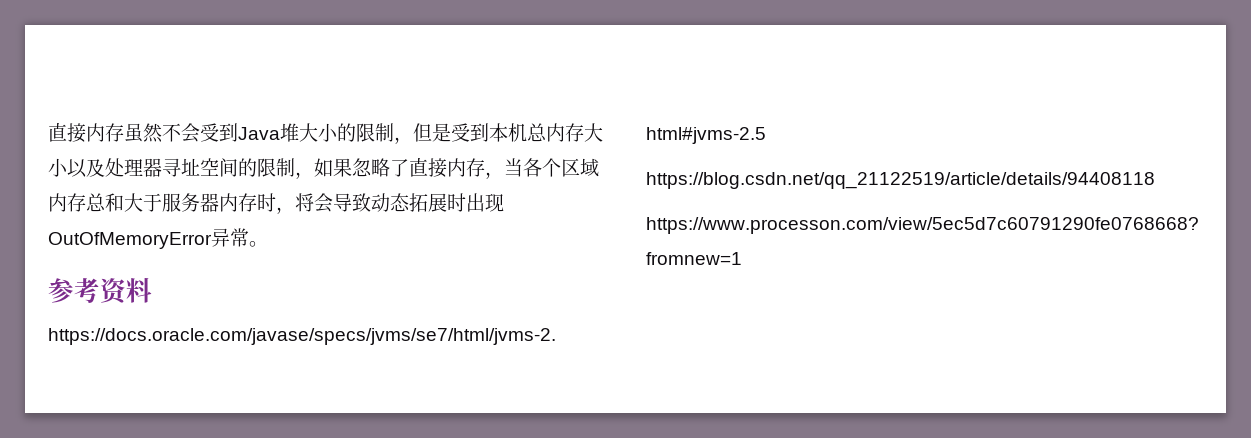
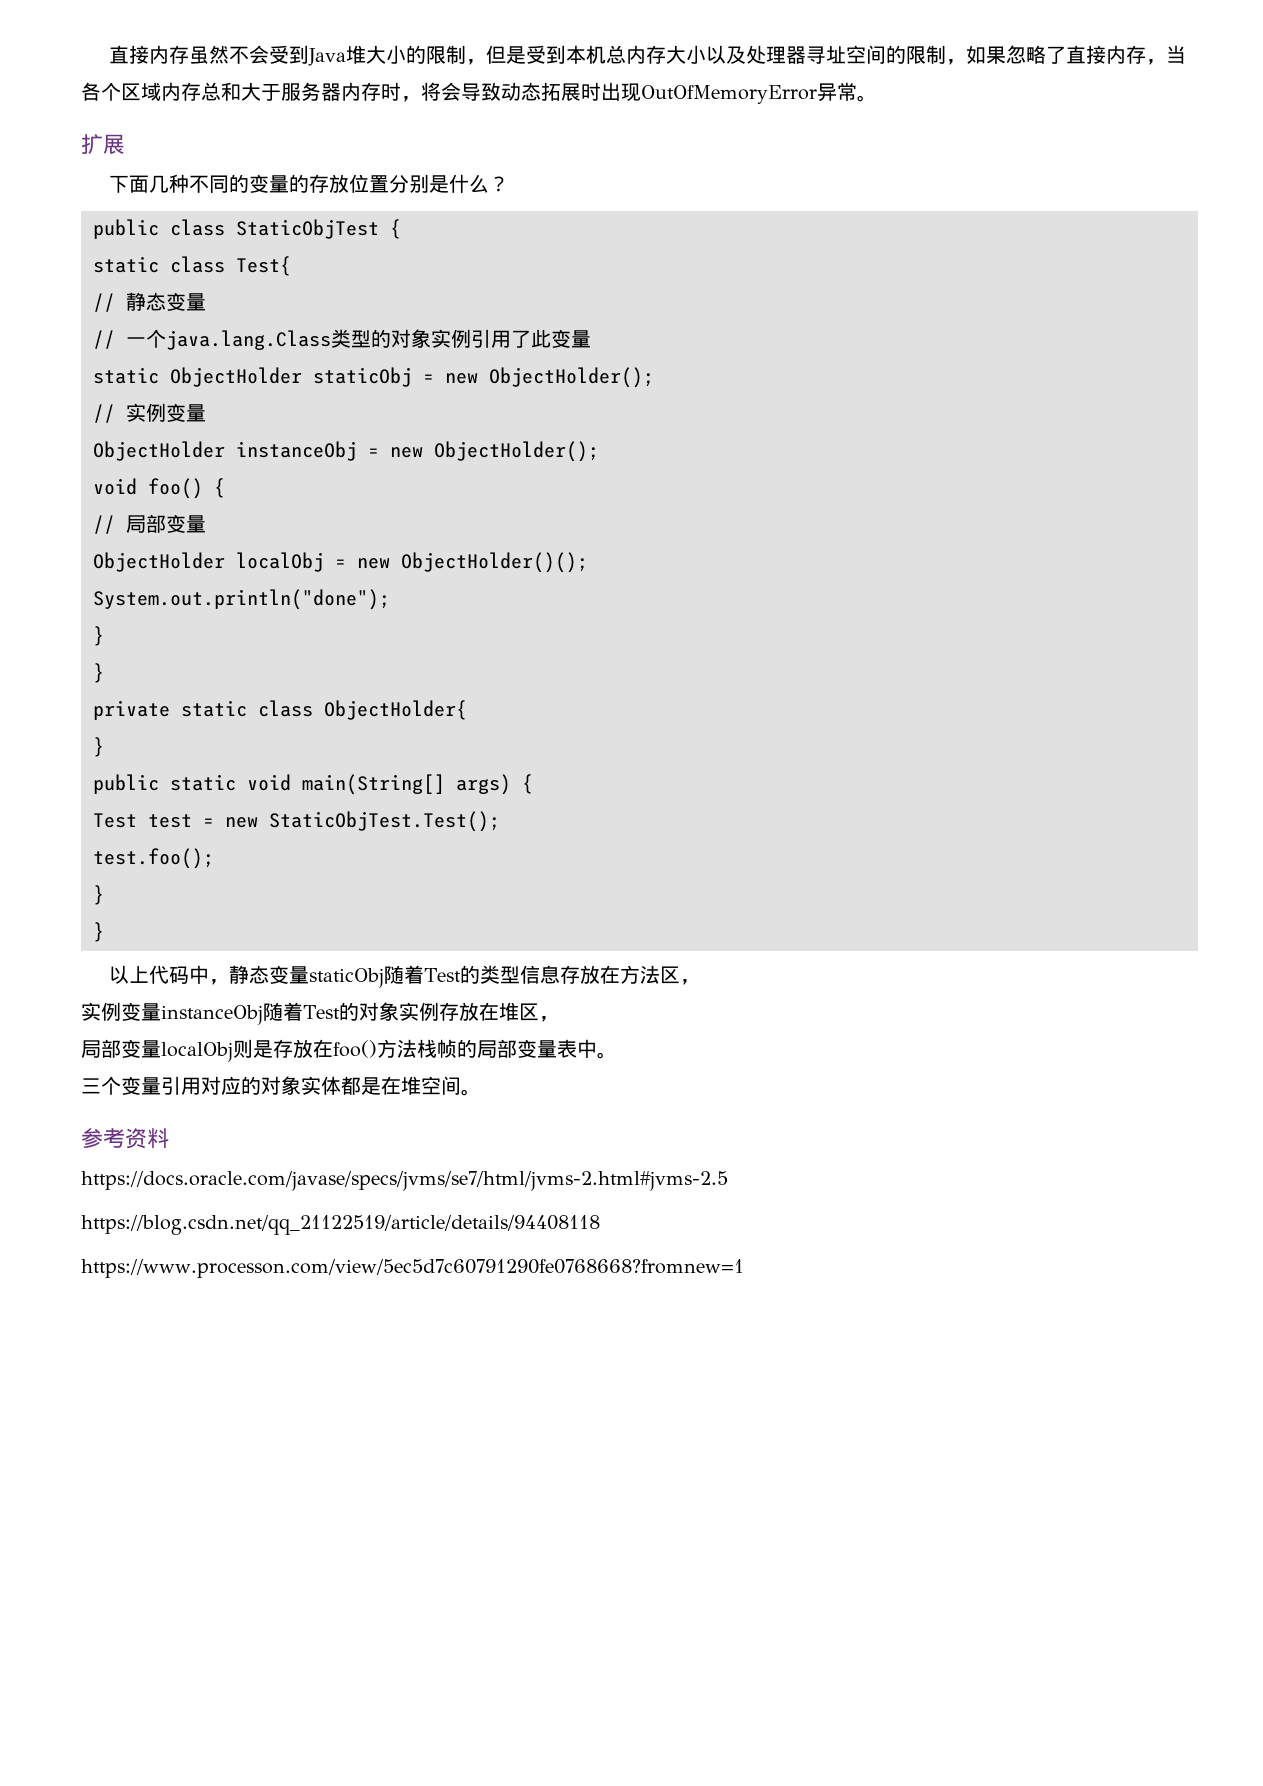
+ 扩展
+ 下面几种不同的变量的存放位置分别是什么？
+ public class StaticObjTest {
+ static class Test{
+ // 静态变量
+ // 一个java.lang.Class类型的对象实例引用了此变量
+ static ObjectHolder staticObj = new ObjectHolder();
+ // 实例变量
+ ObjectHolder instanceObj = new ObjectHolder();
+ void foo() {
+ // 局部变量
+ ObjectHolder localObj = new ObjectHolder()();
+ System.out.println("done");
+ }
+ }
+ private static class ObjectHolder{
+ }
+ public static void main(String[] args) {
+ Test test = new StaticObjTest.Test();
+ test.foo();
+ }
+ }
+ 以上代码中，静态变量staticObj随着Test的类型信息存放在方法区，
+ 实例变量instanceObj随着Test的对象实例存放在堆区，
+ 局部变量localObj则是存放在foo()方法栈帧的局部变量表中。
+ 三个变量引用对应的对象实体都是在堆空间。

